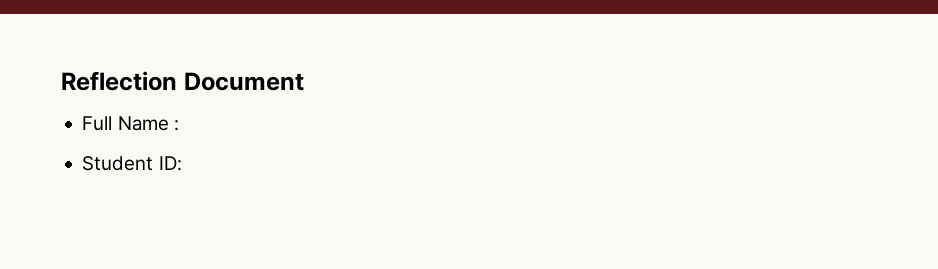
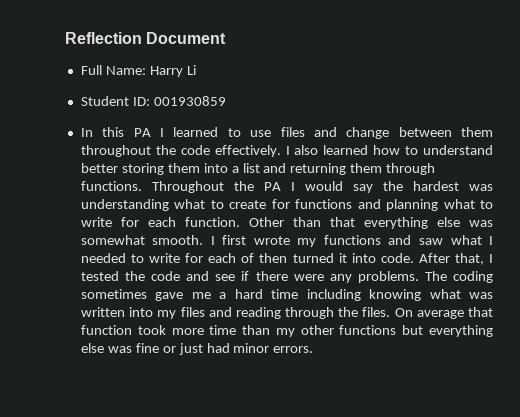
- Full Name :
+ Full Name: Harry Li
- Student ID:
+ Student ID: 001930859
+ In this PA I learned to use files and change between them throughout the code effectively. I also learned how to understand better storing them into a list and returning them through functions. Throughout the PA I would say the hardest was understanding what to create for functions and planning what to write for each function. Other than that everything else was somewhat smooth. I first wrote my functions and saw what I needed to write for each of then turned it into code. After that, I tested the code and see if there were any problems. The coding sometimes gave me a hard time including knowing what was written into my files and reading through the files. On average that function took more time than my other functions but everything else was fine or just had minor errors.

